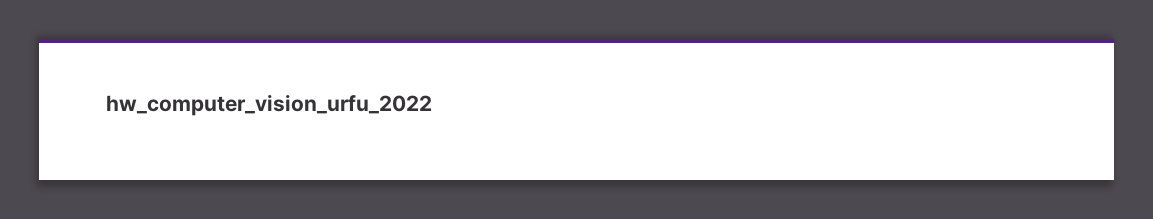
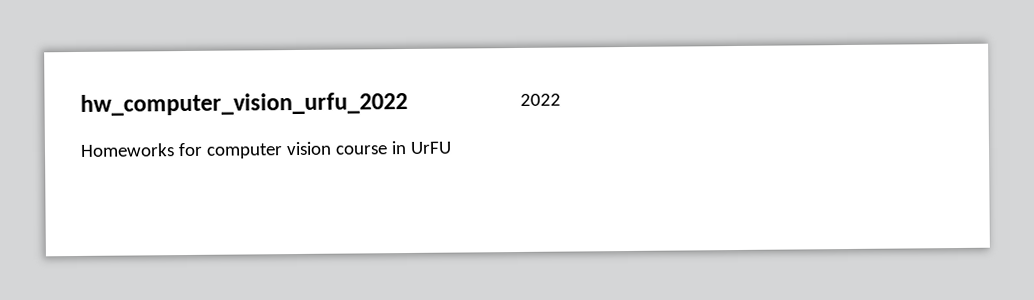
+ Homeworks for computer vision course in UrFU 2022

